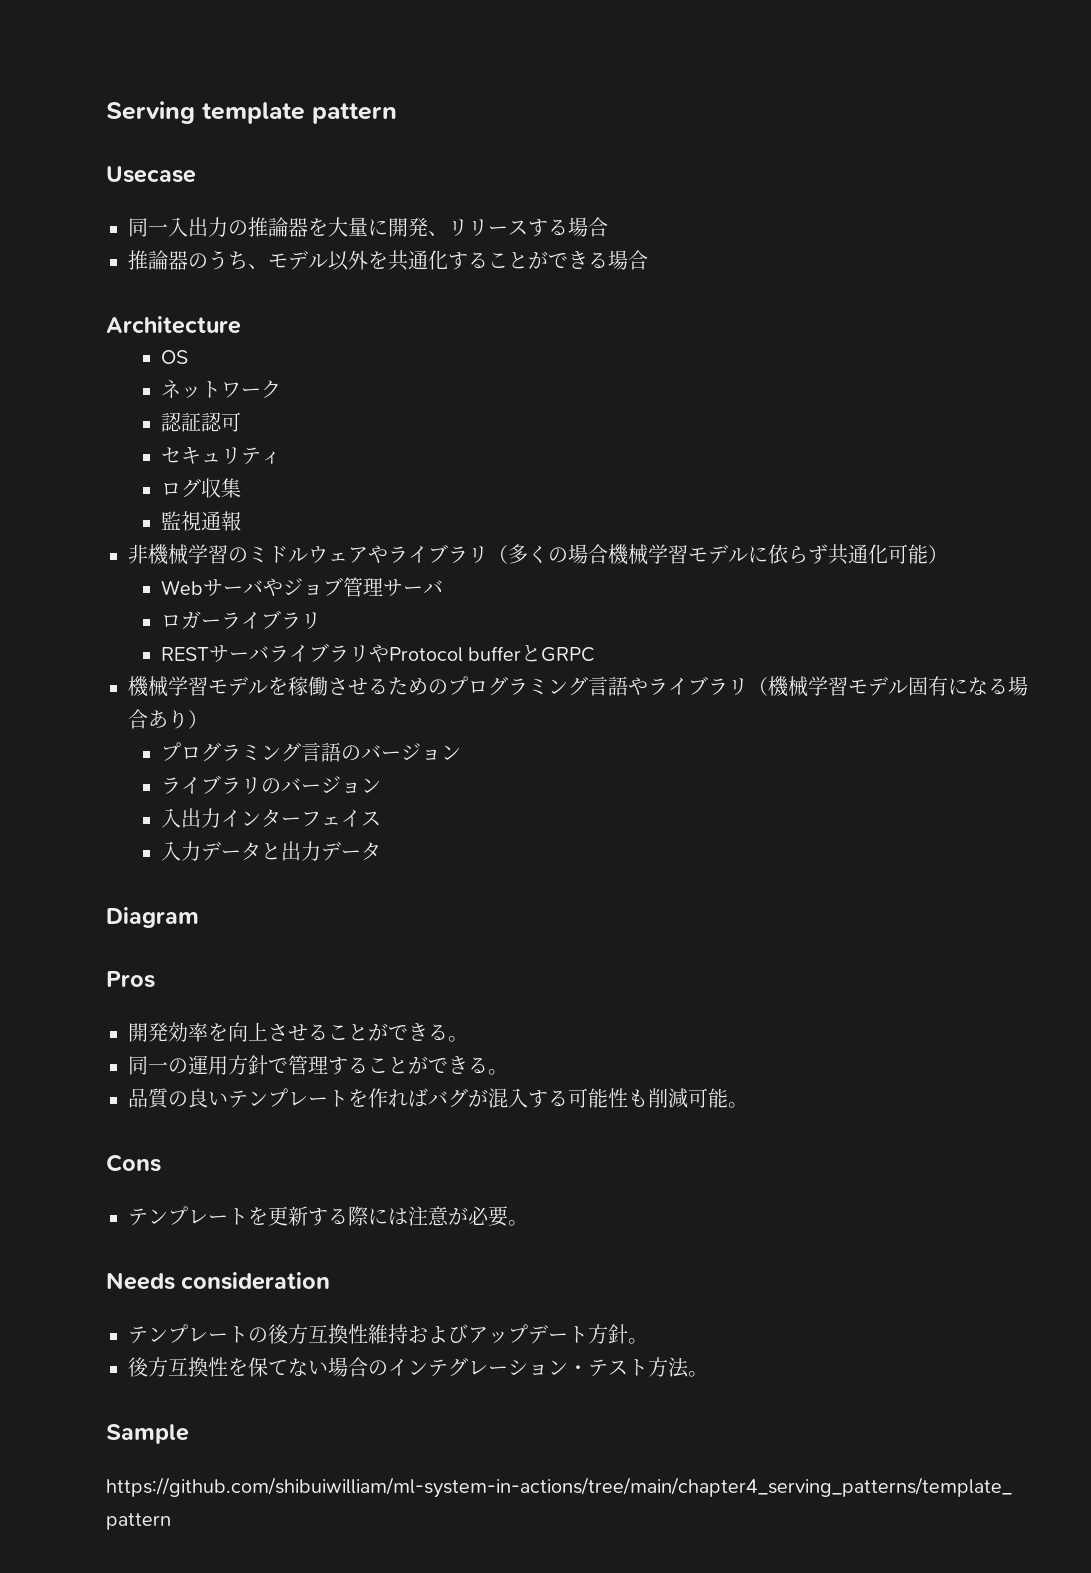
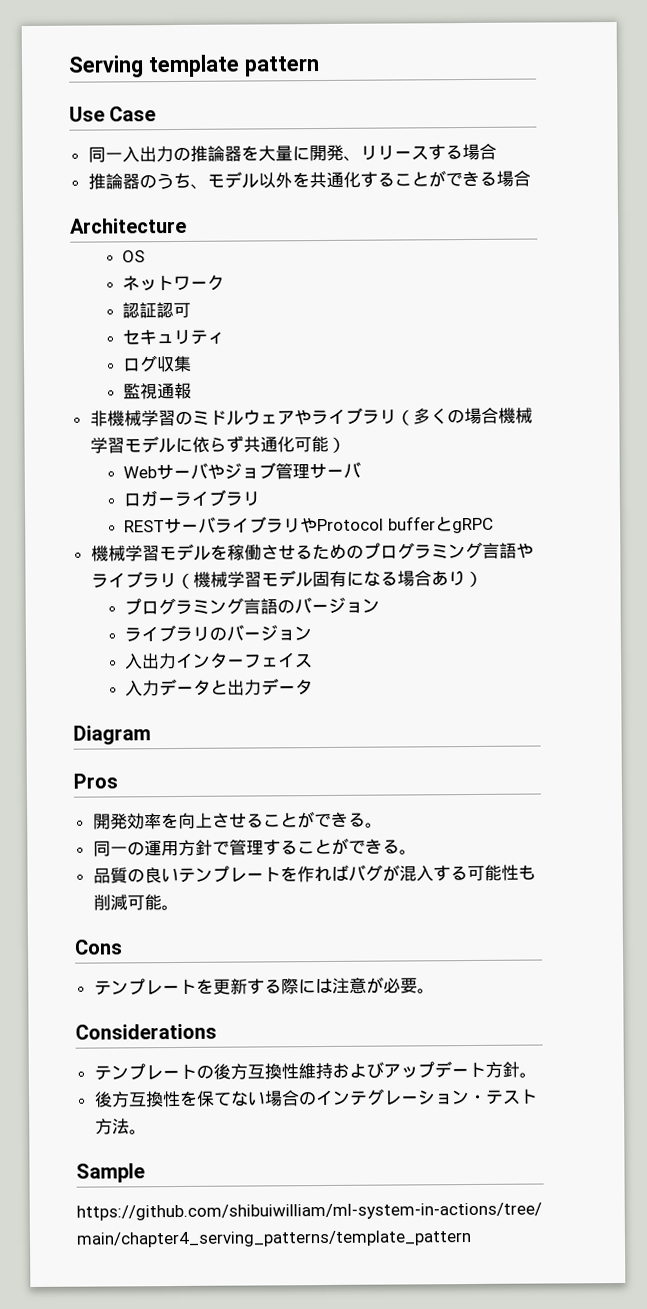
- Usecase
+ Use Case
- RESTサーバライブラリやProtocol bufferとGRPC
+ RESTサーバライブラリやProtocol bufferとgRPC
- Needs consideration
+ Considerations

